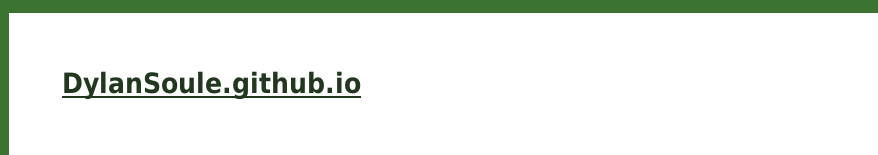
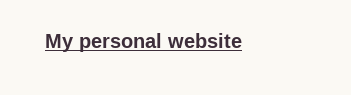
- DylanSoule.github.io
+ My personal website

